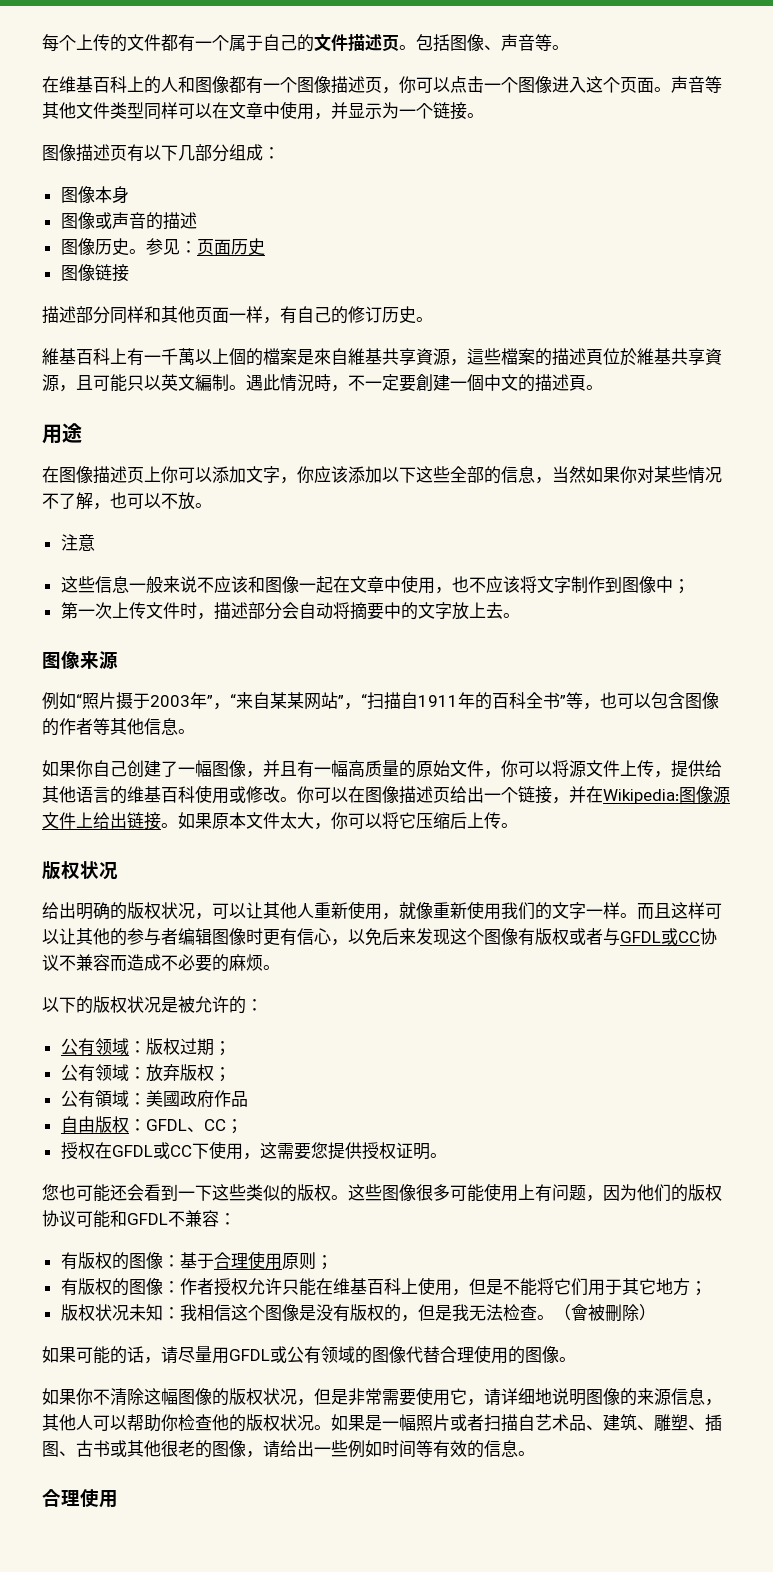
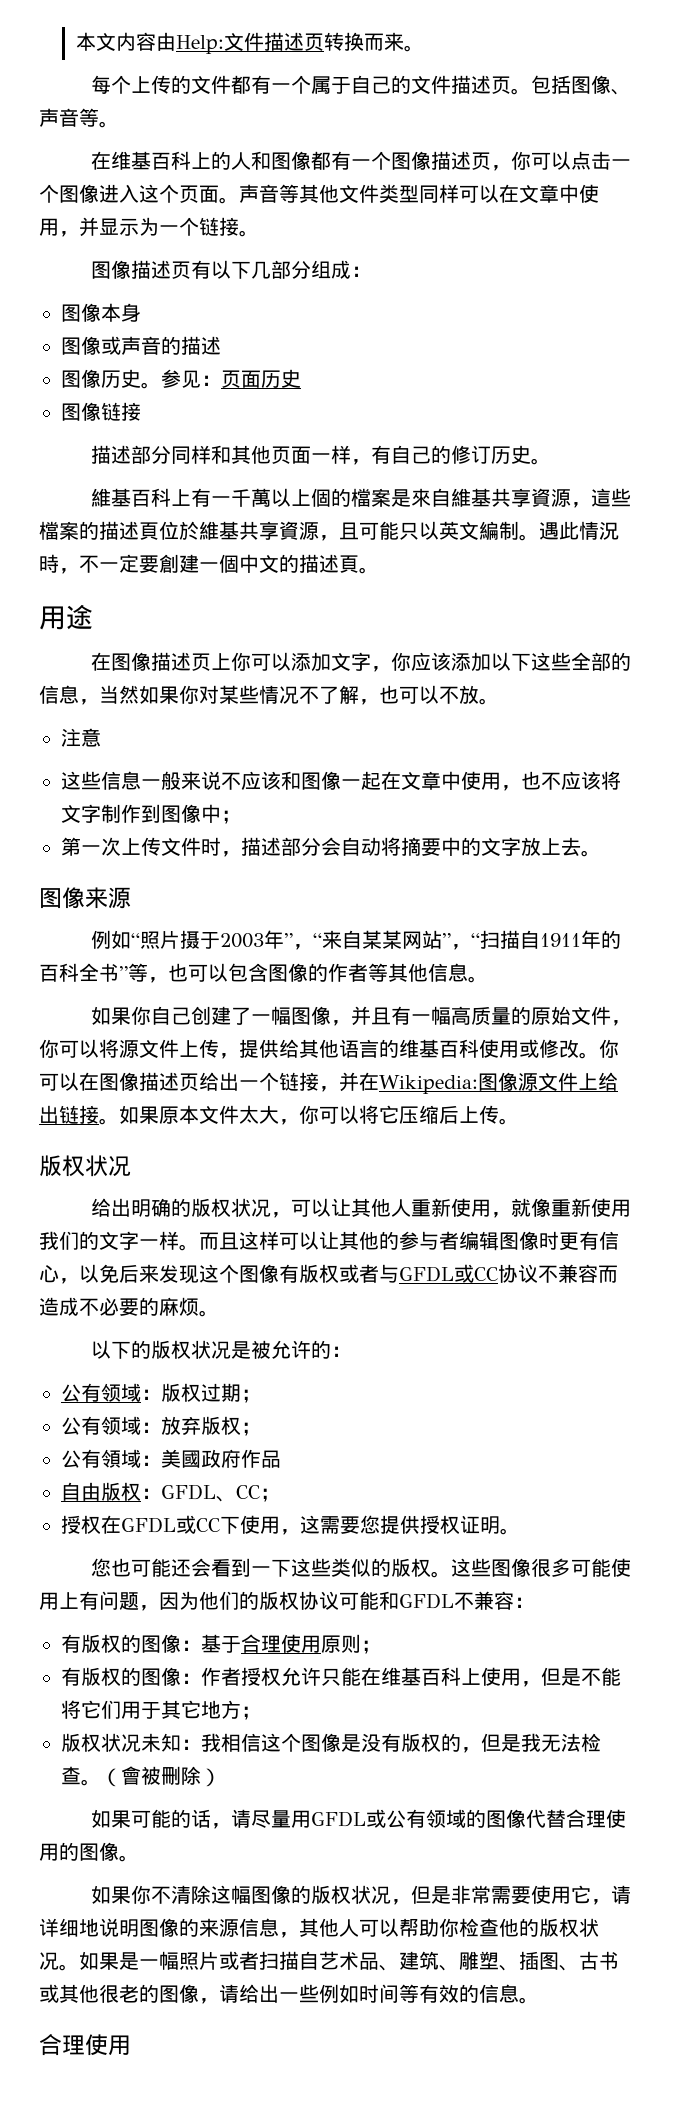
+ 本文内容由Help:文件描述页转换而来。

